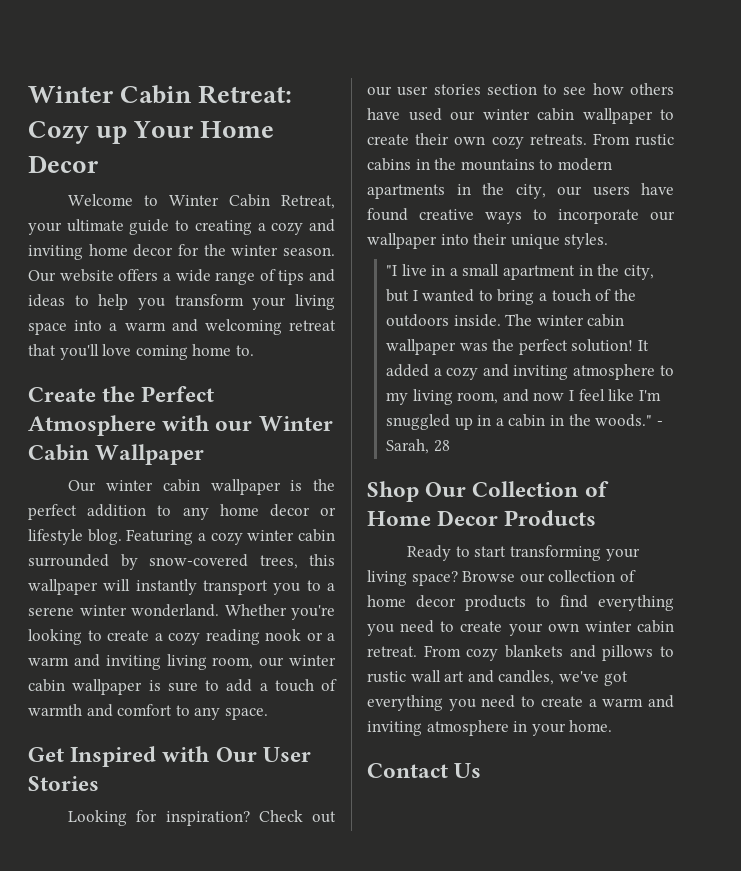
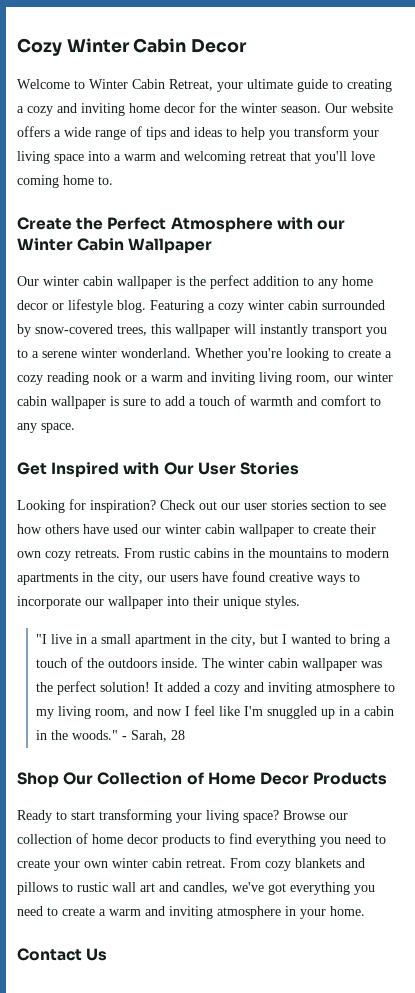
- Winter Cabin Retreat: Cozy up Your Home Decor
+ Cozy Winter Cabin Decor

